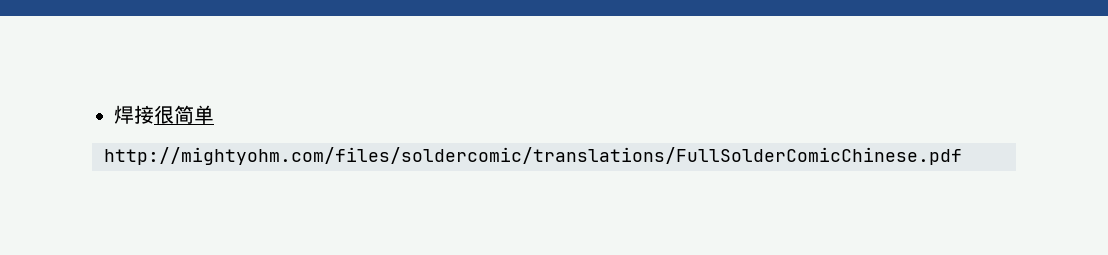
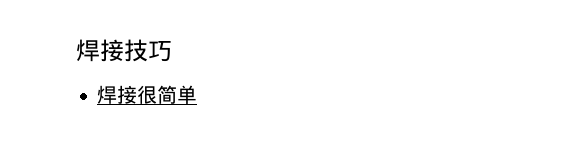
+ 焊接技巧
- http://mightyohm.com/files/soldercomic/translations/FullSolderComicChinese.pdf

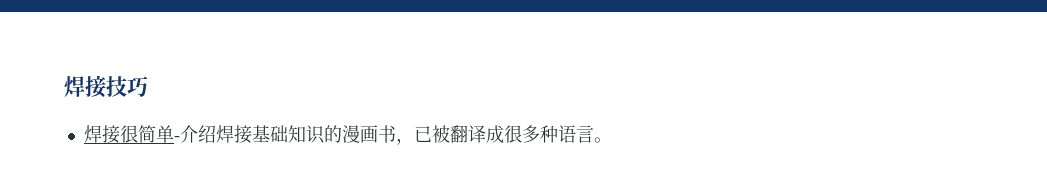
- 焊接很简单
+ 焊接很简单-介绍焊接基础知识的漫画书，已被翻译成很多种语言。

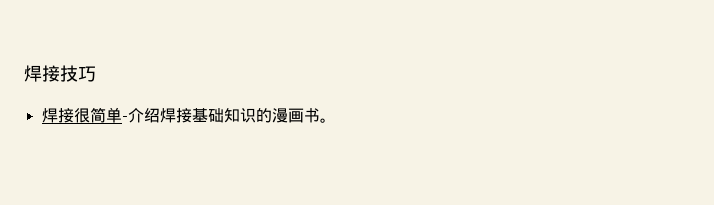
- 焊接很简单-介绍焊接基础知识的漫画书，已被翻译成很多种语言。
+ 焊接很简单-介绍焊接基础知识的漫画书。

